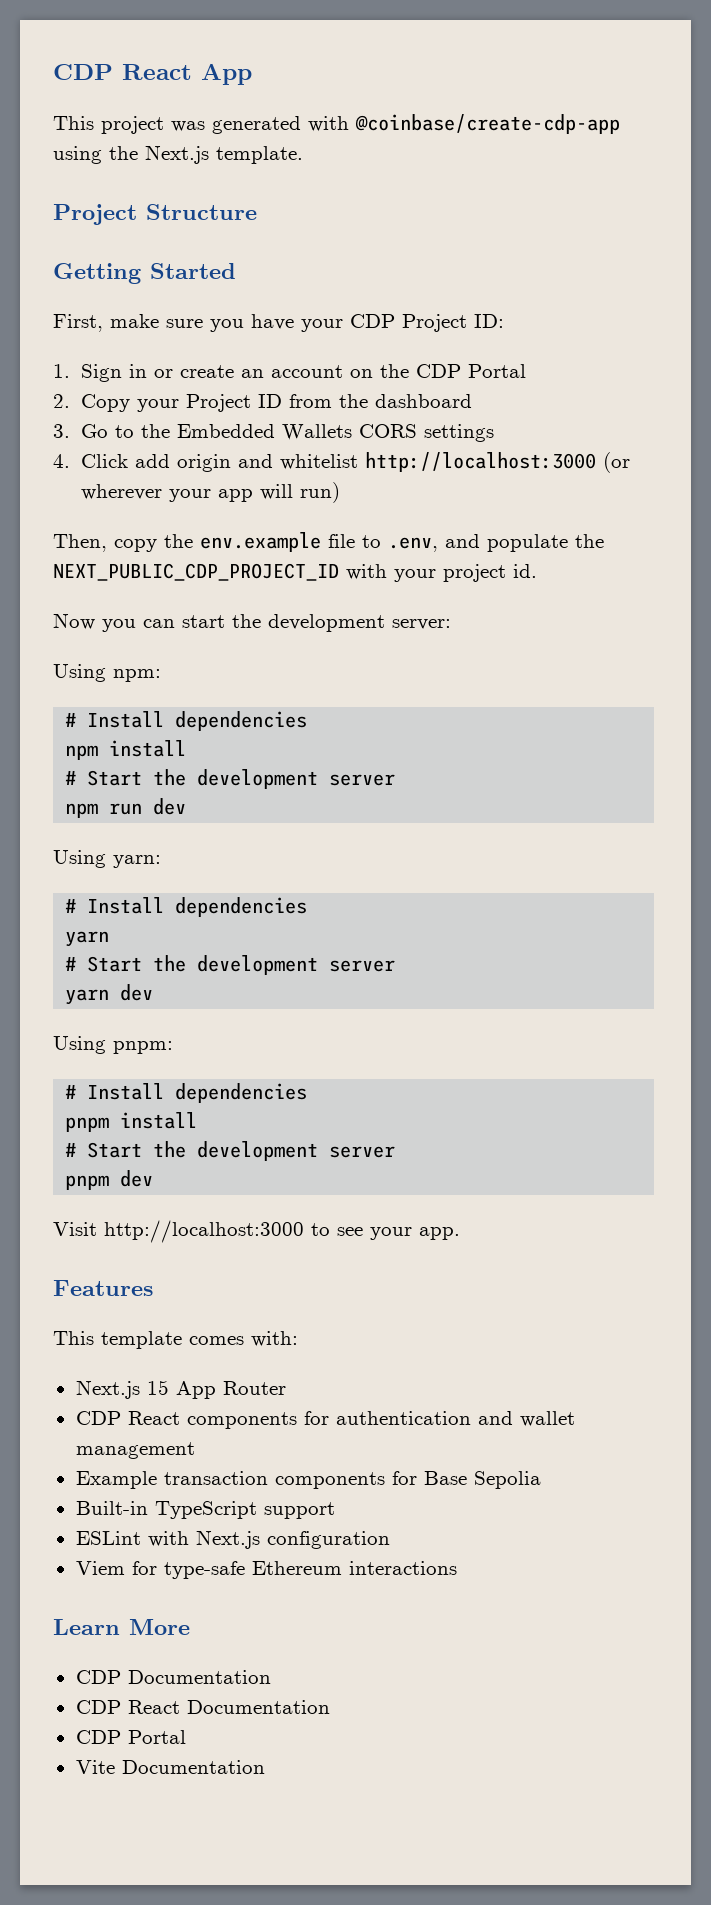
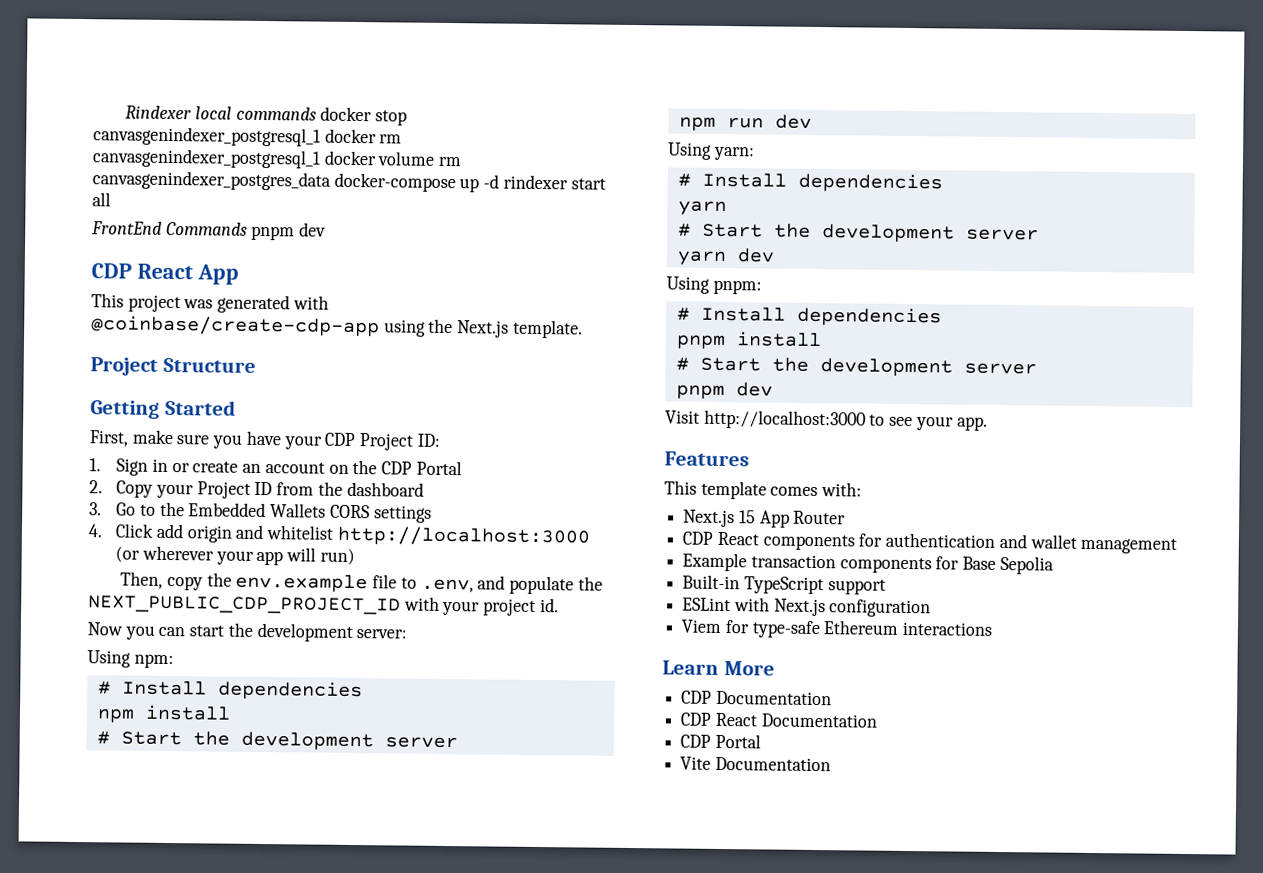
+ Rindexer local commands docker stop canvasgenindexer_postgresql_1 docker rm canvasgenindexer_postgresql_1 docker volume rm canvasgenindexer_postgres_data docker-compose up -d rindexer start all
+ FrontEnd Commands pnpm dev

